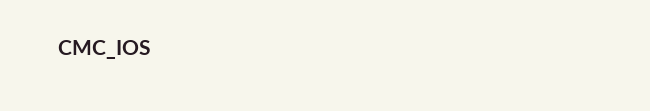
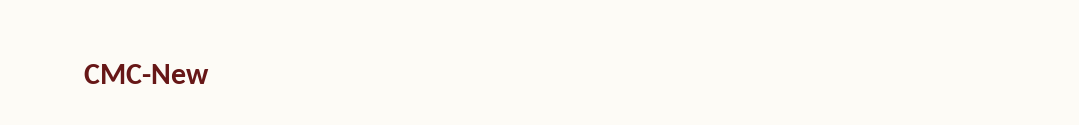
- CMC_IOS
+ CMC-New

